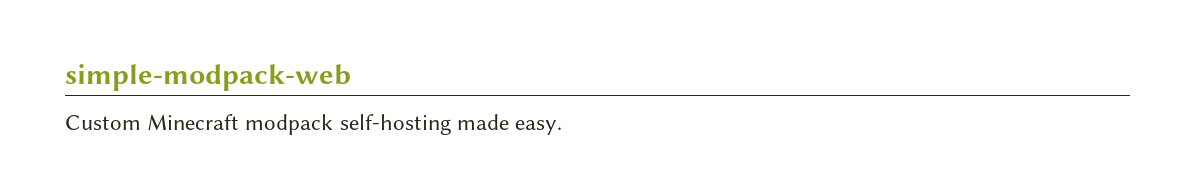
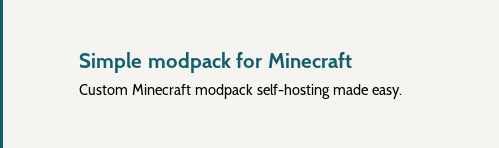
- simple-modpack-web
+ Simple modpack for Minecraft

